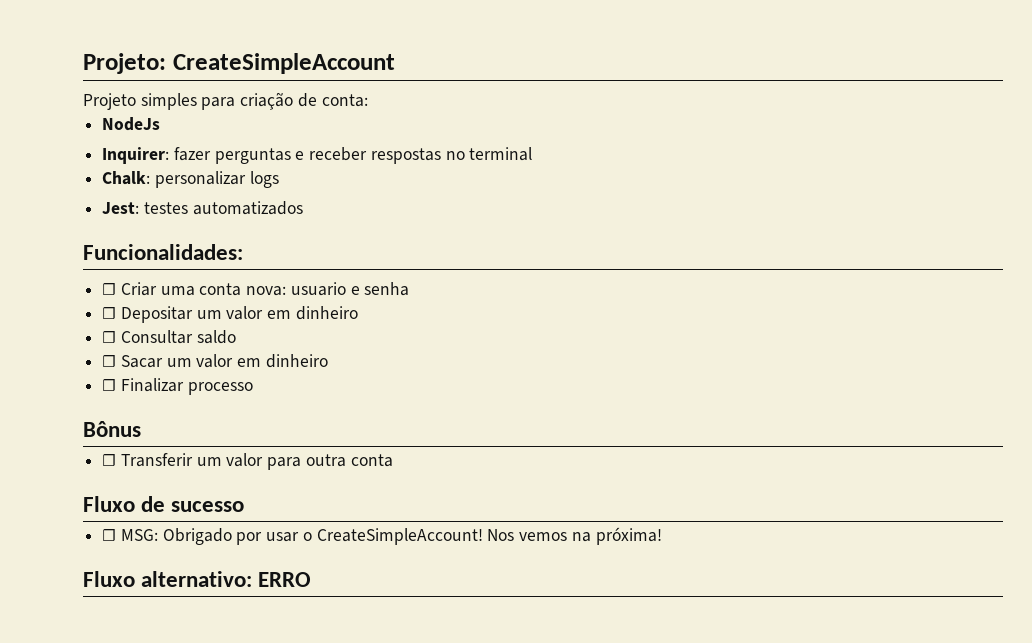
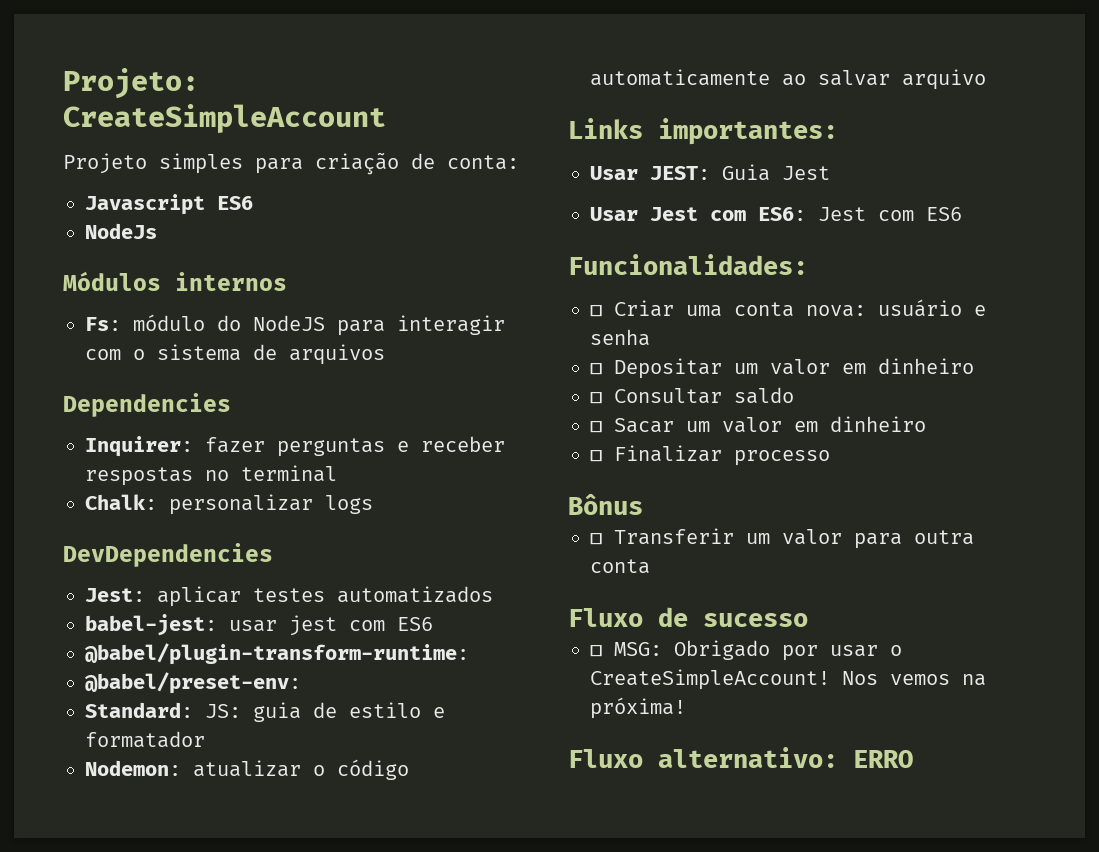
+ Javascript ES6
+ Módulos internos
+ Fs: módulo do NodeJS para interagir com o sistema de arquivos
+ Dependencies
+ DevDependencies
- Jest: testes automatizados
+ Jest: aplicar testes automatizados
+ babel-jest: usar jest com ES6
+ @babel/plugin-transform-runtime:
+ @babel/preset-env:
+ Standard: JS: guia de estilo e formatador
+ Nodemon: atualizar o código automaticamente ao salvar arquivo
+ Links importantes:
+ Usar JEST: Guia Jest
+ Usar Jest com ES6: Jest com ES6
- ☐ Criar uma conta nova: usuario e senha
+ ☐ Criar uma conta nova: usuário e senha

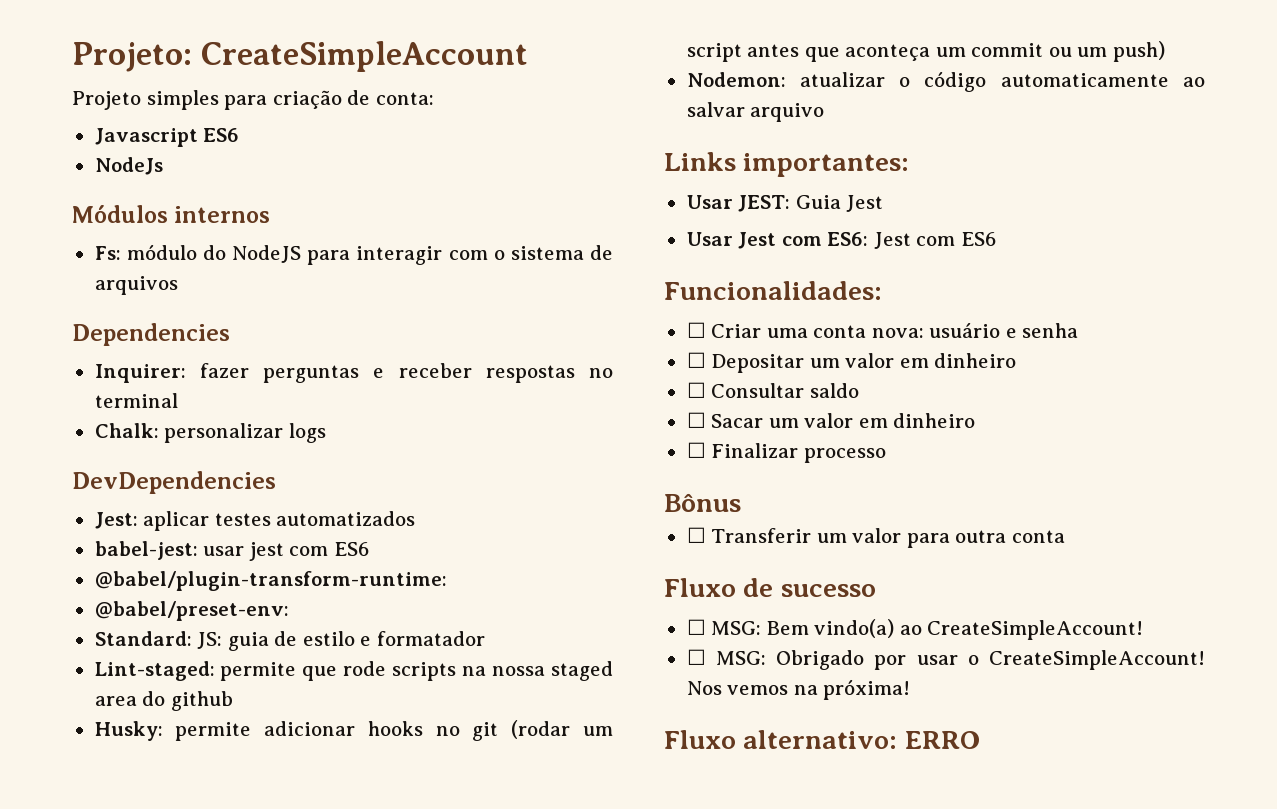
+ Lint-staged: permite que rode scripts na nossa staged area do github
+ Husky: permite adicionar hooks no git (rodar um script antes que aconteça um commit ou um push)
+ ☐ MSG: Bem vindo(a) ao CreateSimpleAccount!

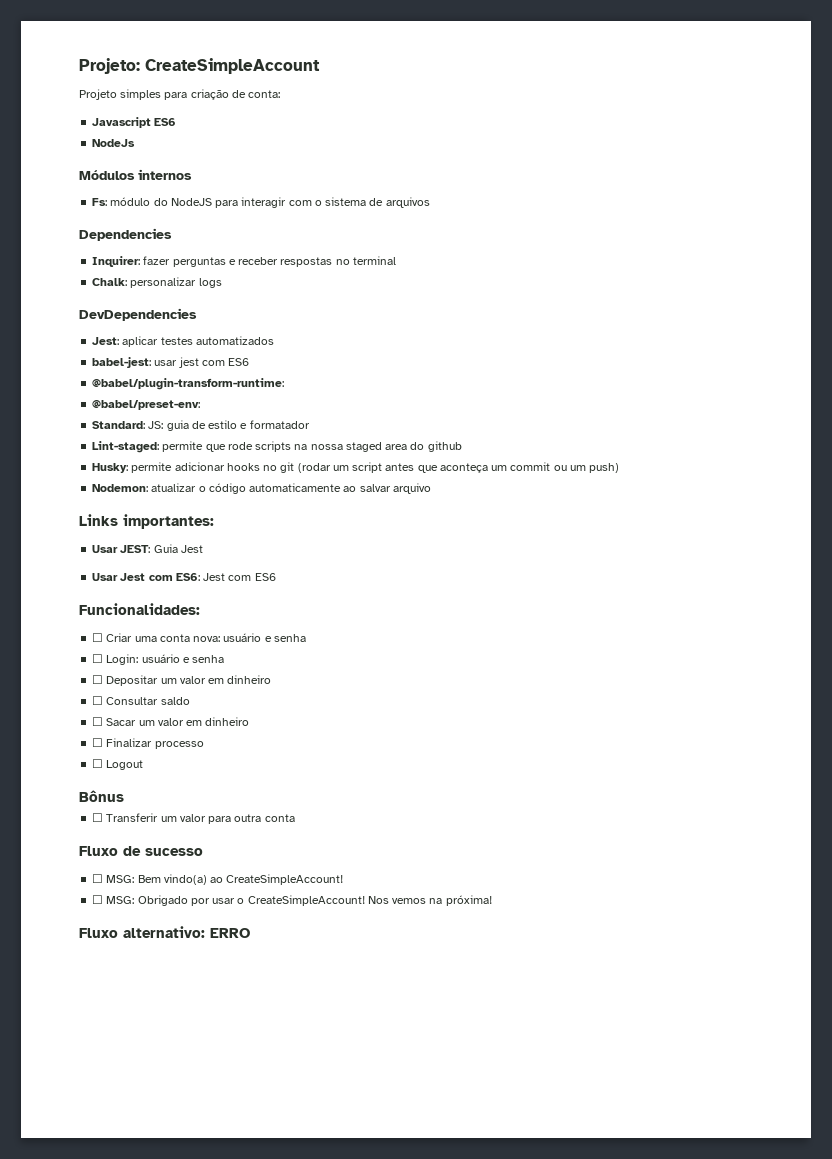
+ ☐ Login: usuário e senha
+ ☐ Logout

